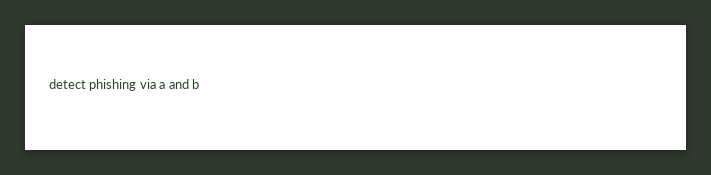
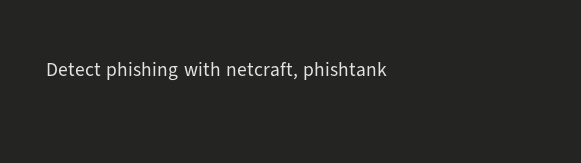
- detect phishing via a and b
+ Detect phishing with netcraft, phishtank

